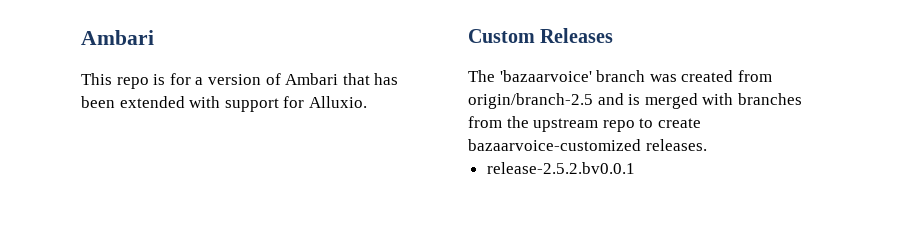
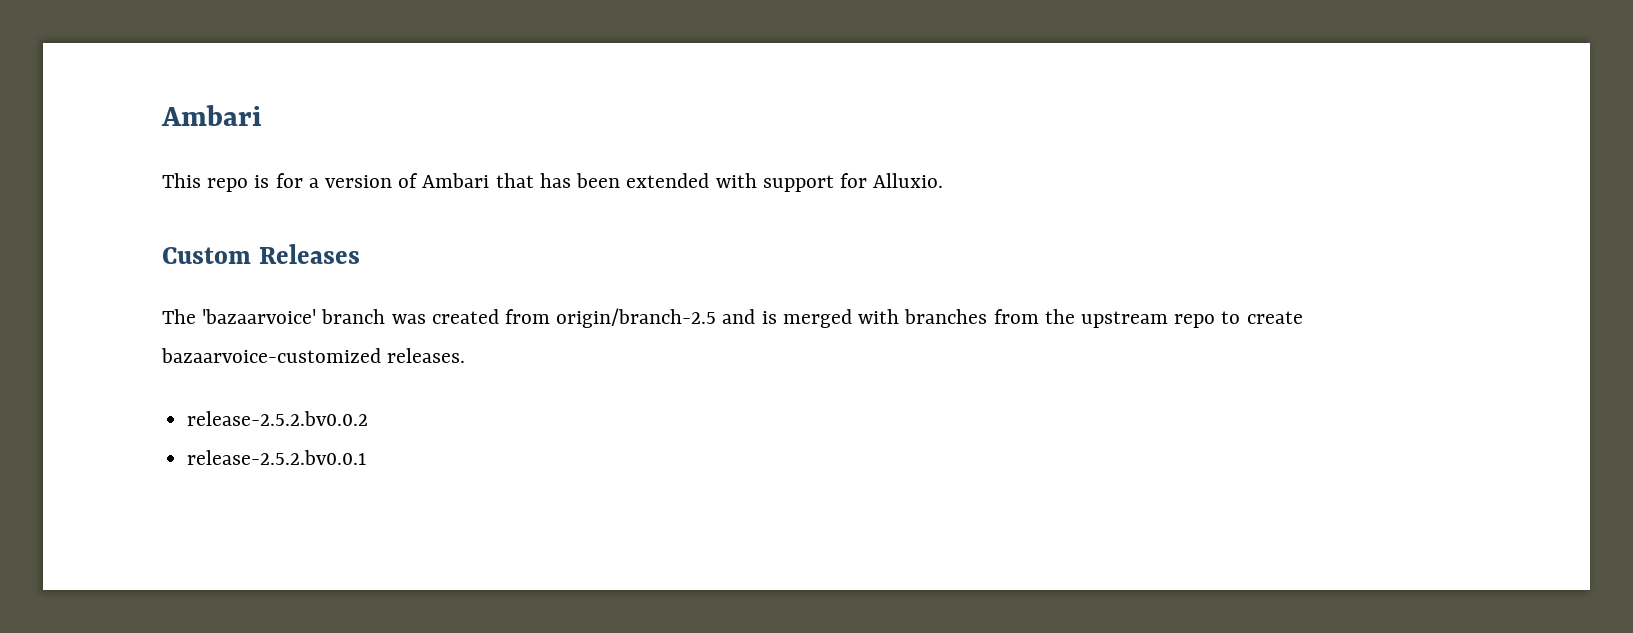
+ release-2.5.2.bv0.0.2

